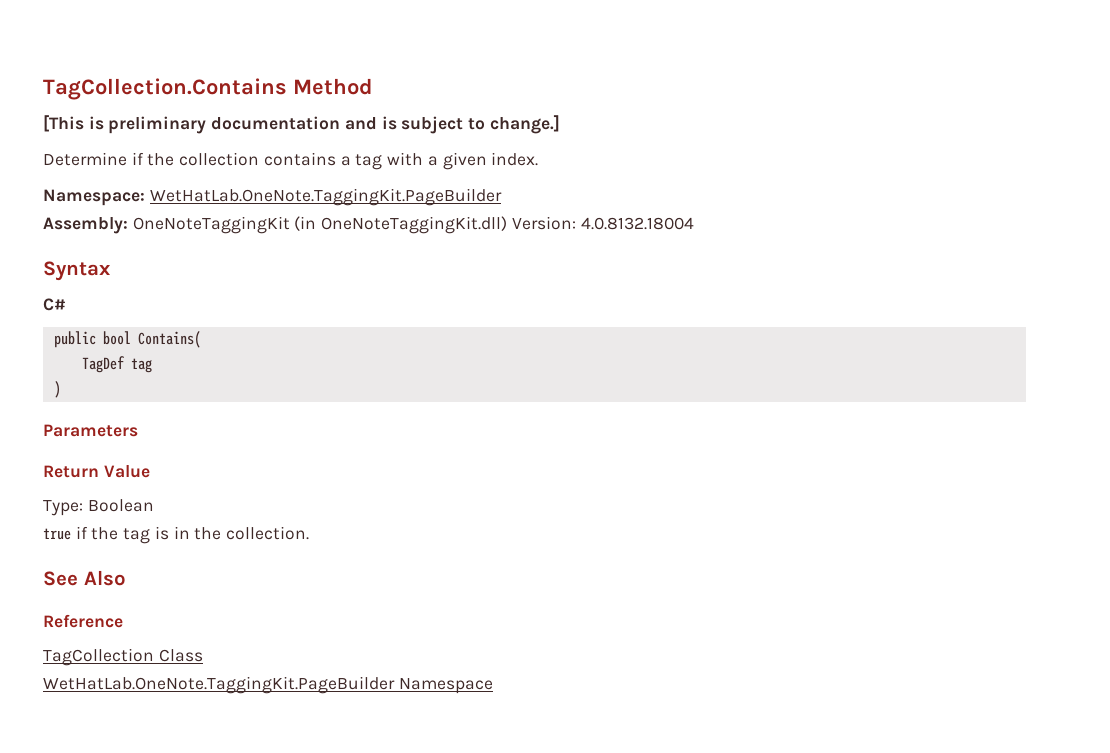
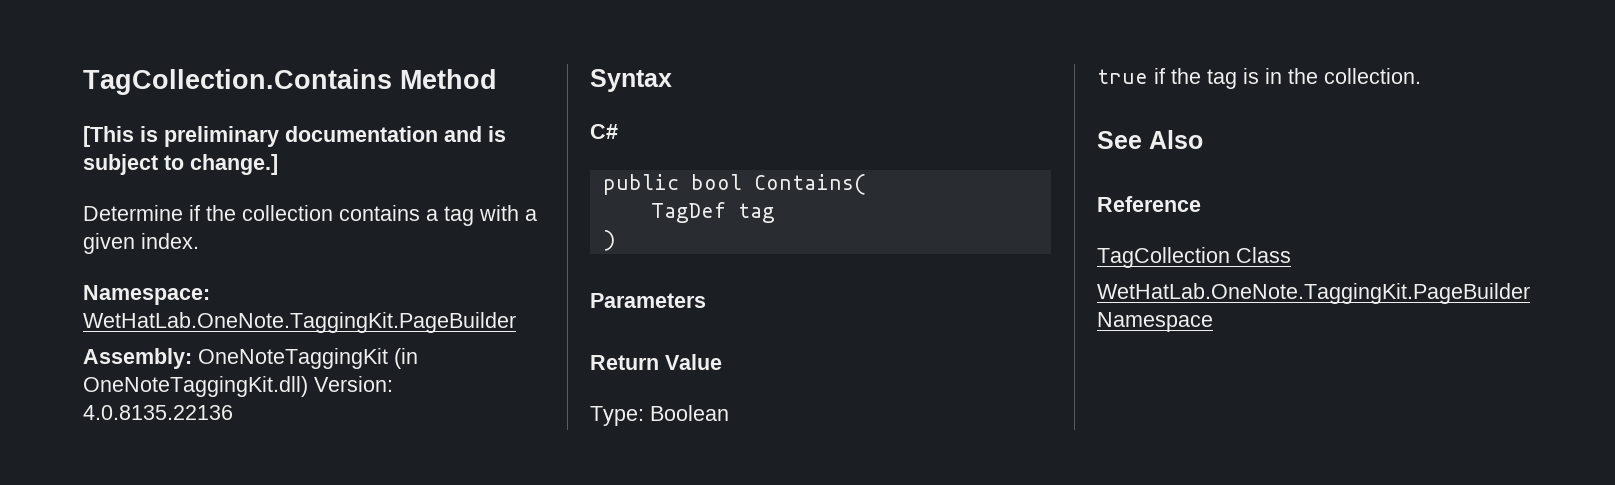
- Assembly: OneNoteTaggingKit (in OneNoteTaggingKit.dll) Version: 4.0.8132.18004
+ Assembly: OneNoteTaggingKit (in OneNoteTaggingKit.dll) Version: 4.0.8135.22136

